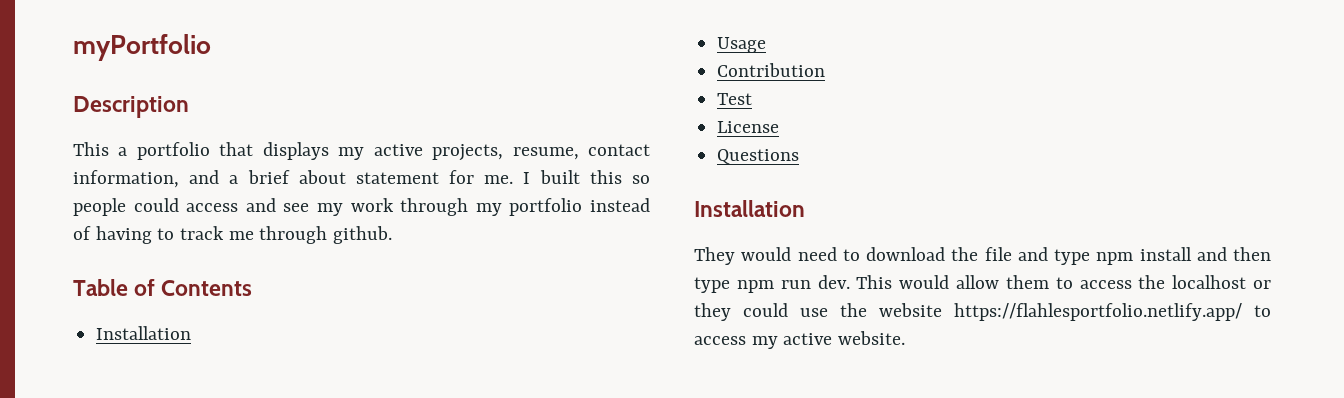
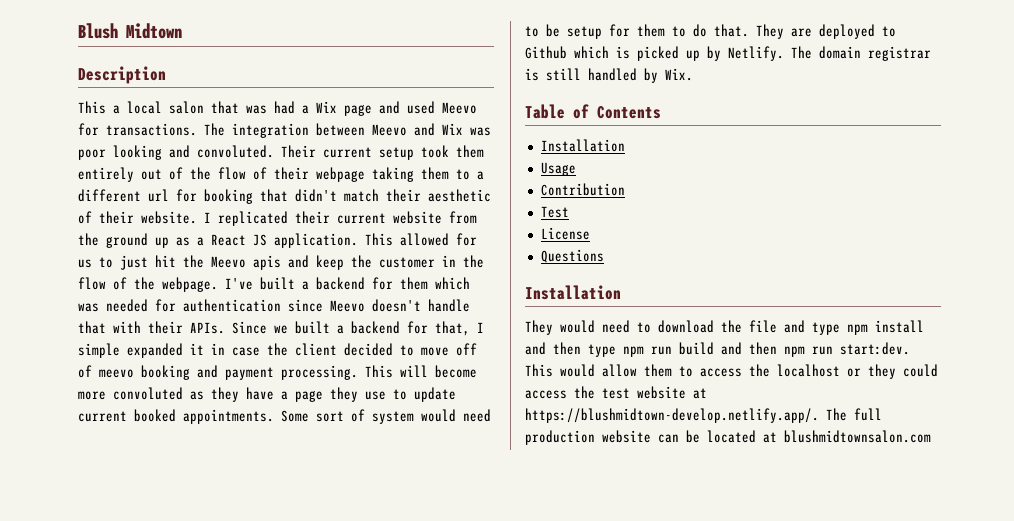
- myPortfolio
+ Blush Midtown
- This a portfolio that displays my active projects, resume, contact information, and a brief about statement for me. I built this so people could access and see my work through my portfolio instead of having to track me through github.
+ This a local salon that was had a Wix page and used Meevo for transactions. The integration between Meevo and Wix was poor looking and convoluted. Their current setup took them entirely out of the flow of their webpage taking them to a different url for booking that didn't match their aesthetic of their website. I replicated their current website from the ground up as a React JS application. This allowed for us to just hit the Meevo apis and keep the customer in the flow of the webpage. I've built a backend for them which was needed for authentication since Meevo doesn't handle that with their APIs. Since we built a backend for that, I simple expanded it in case the client decided to move off of meevo booking and payment processing. This will become more convoluted as they have a page they use to update current booked appointments. Some sort of system would need to be setup for them to do that. They are deployed to Github which is picked up by Netlify. The domain registrar is still handled by Wix.
- They would need to download the file and type npm install and then type npm run dev.
+ They would need to download the file and type npm install and then type npm run build and then npm run start:dev.
- This would allow them to access the localhost or they could use the website https://flahlesportfolio.netlify.app/ to access my active website.
+ This would allow them to access the localhost or they could access the test website at https://blushmidtown-develop.netlify.app/. The full production website can be located at blushmidtownsalon.com

